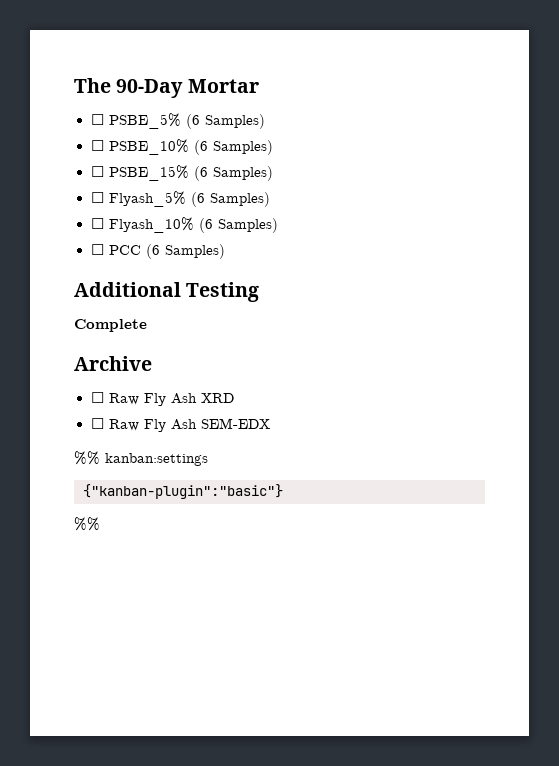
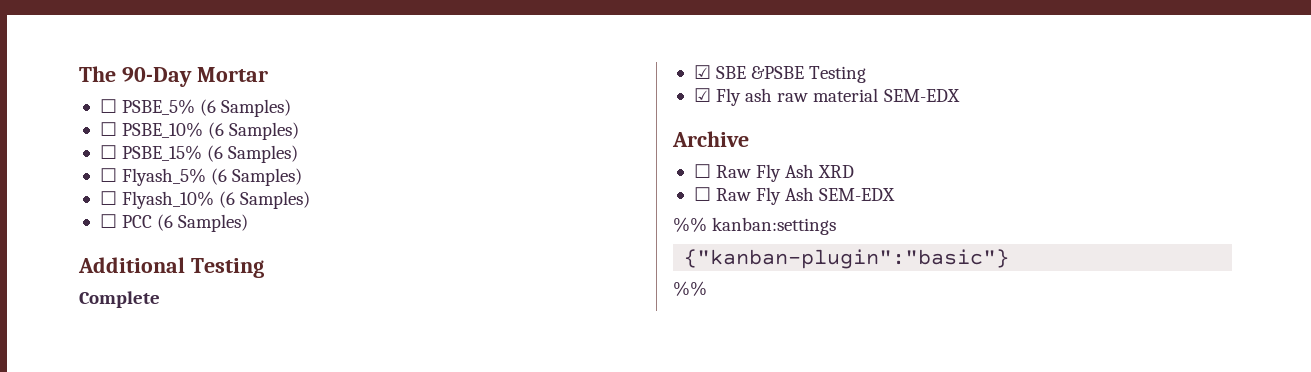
+ ☑ SBE &PSBE Testing
+ ☑ Fly ash raw material SEM-EDX

